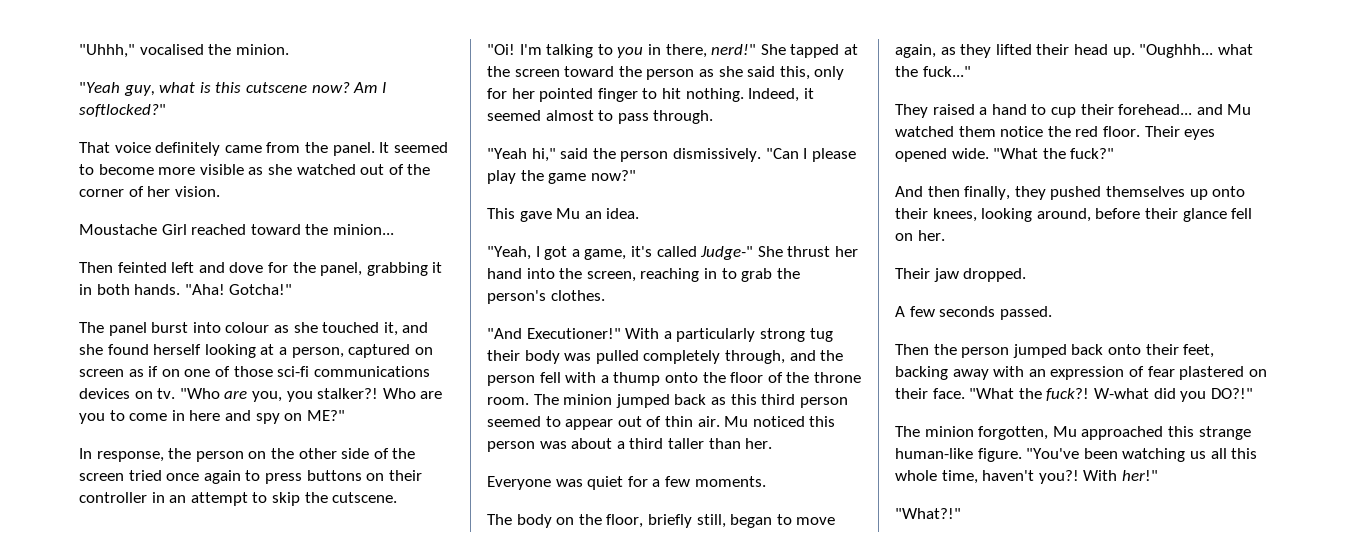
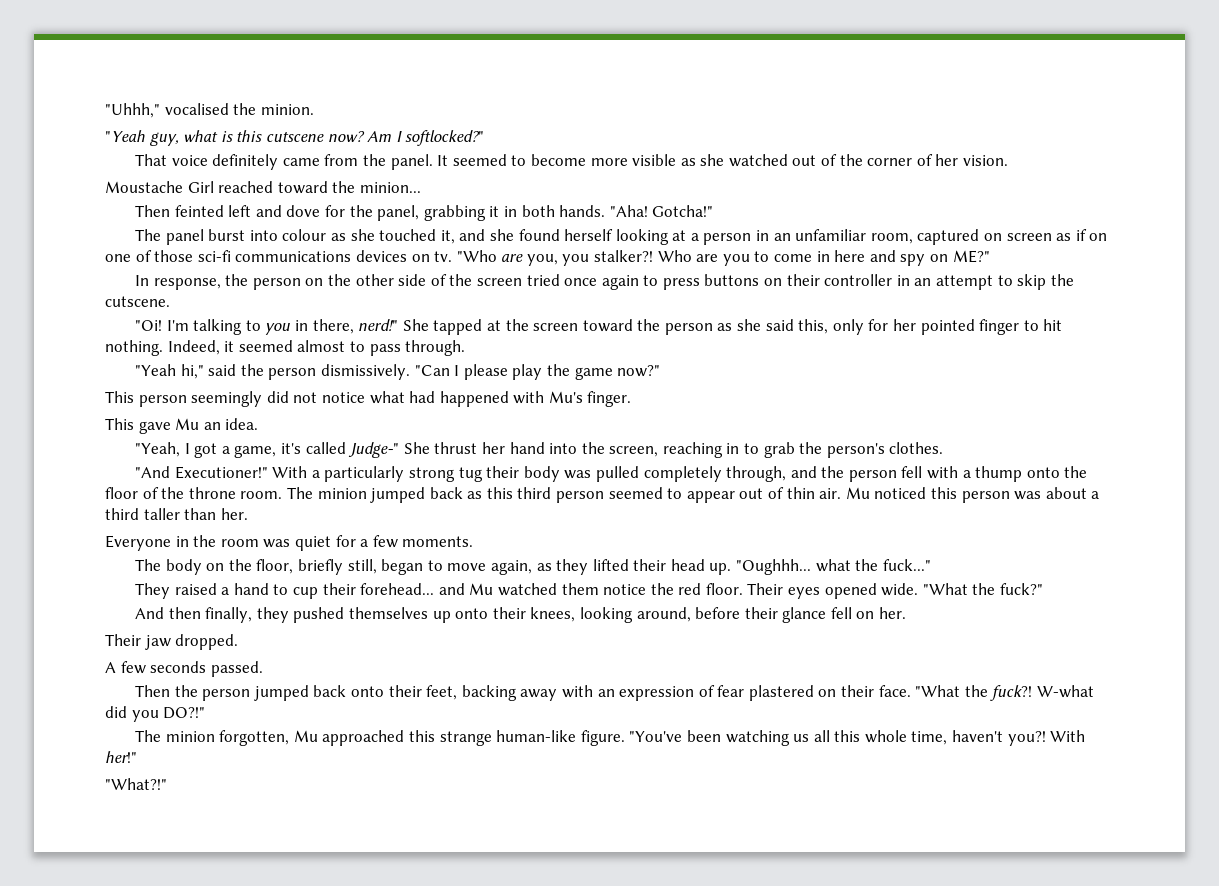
- The panel burst into colour as she touched it, and she found herself looking at a person, captured on screen as if on one of those sci-fi communications devices on tv.
+ The panel burst into colour as she touched it, and she found herself looking at a person in an unfamiliar room, captured on screen as if on one of those sci-fi communications devices on tv.
+ This person seemingly did not notice what had happened with Mu's finger.
- Everyone was quiet for a few moments.
+ Everyone in the room was quiet for a few moments.

